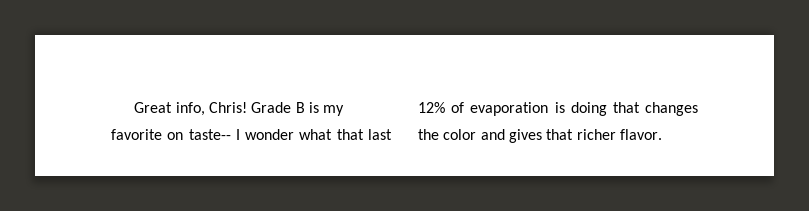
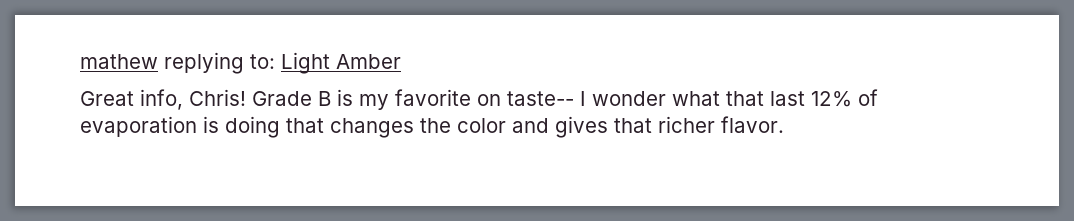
+ mathew replying to: Light Amber

